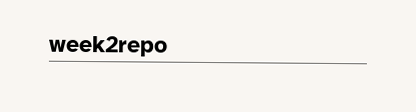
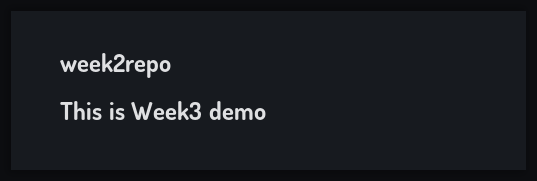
+ This is Week3 demo

